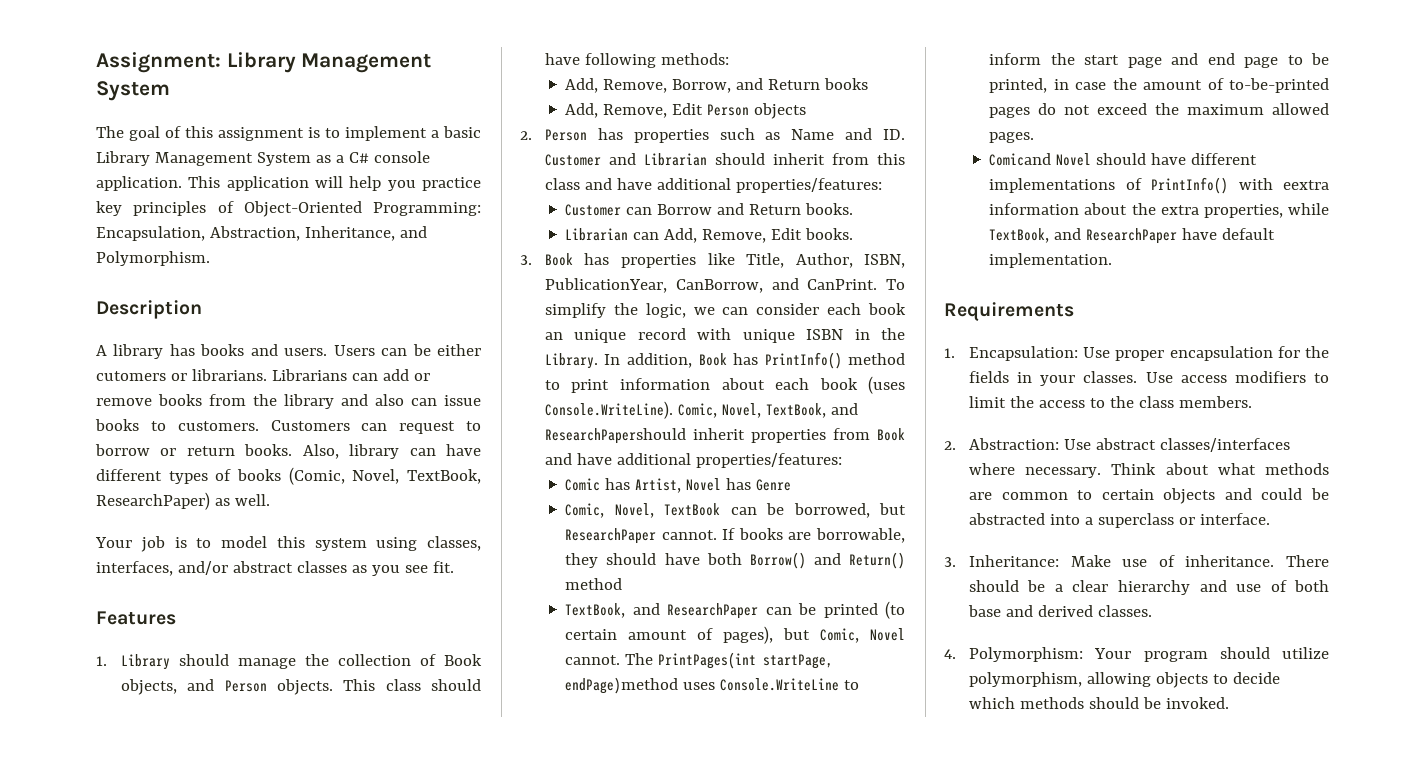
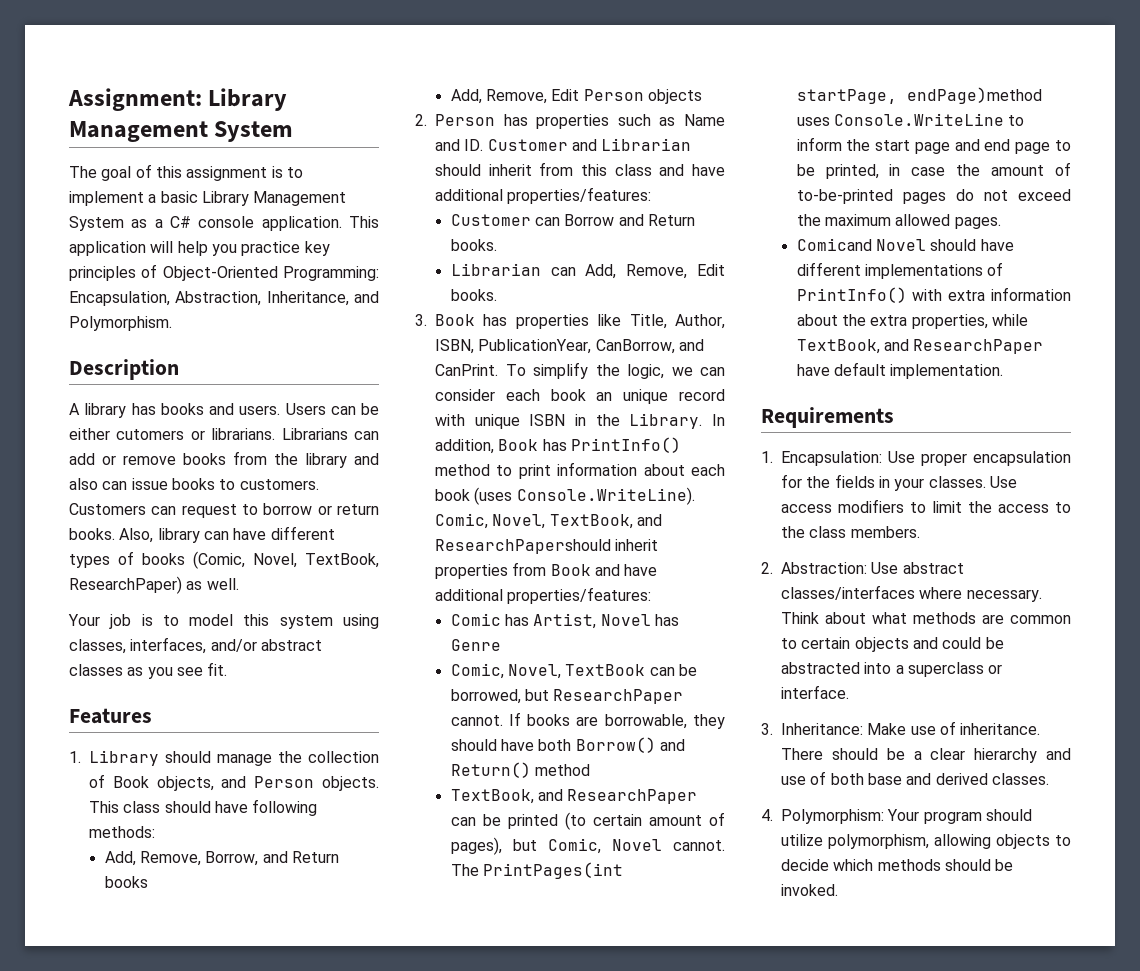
- Comicand Novel should have different implementations of PrintInfo() with eextra information about the extra properties, while TextBook, and ResearchPaper have default implementation.
+ Comicand Novel should have different implementations of PrintInfo() with extra information about the extra properties, while TextBook, and ResearchPaper have default implementation.

